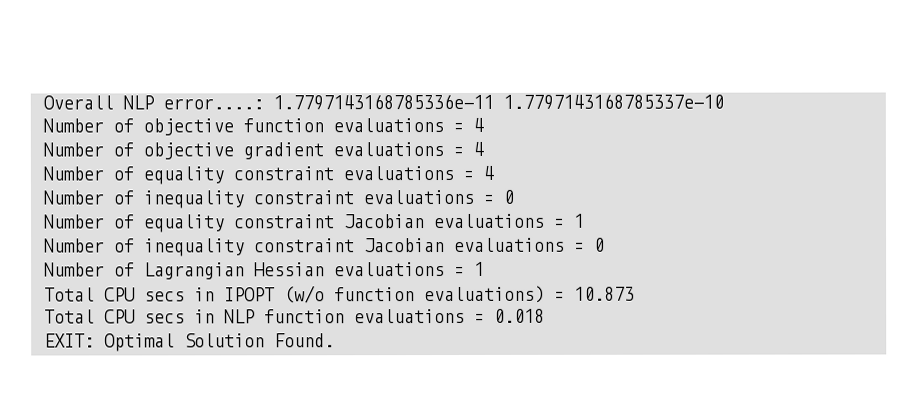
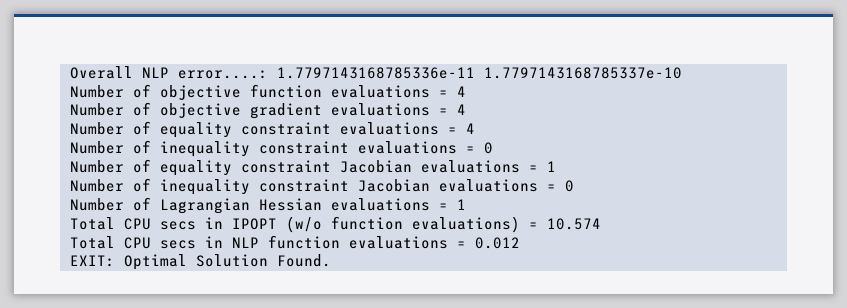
- Total CPU secs in IPOPT (w/o function evaluations) = 10.873
+ Total CPU secs in IPOPT (w/o function evaluations) = 10.574
- Total CPU secs in NLP function evaluations = 0.018
+ Total CPU secs in NLP function evaluations = 0.012

